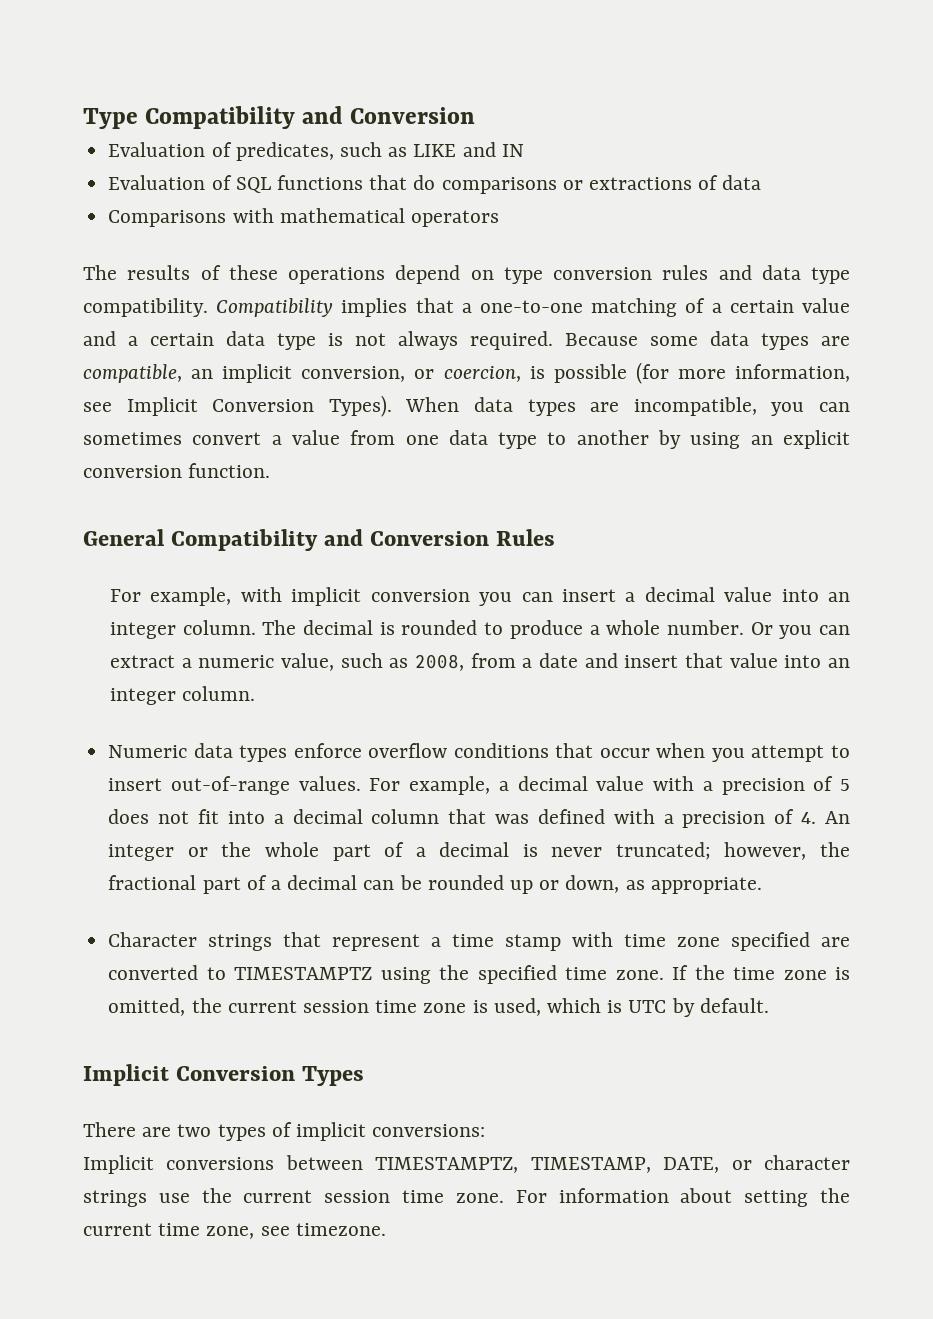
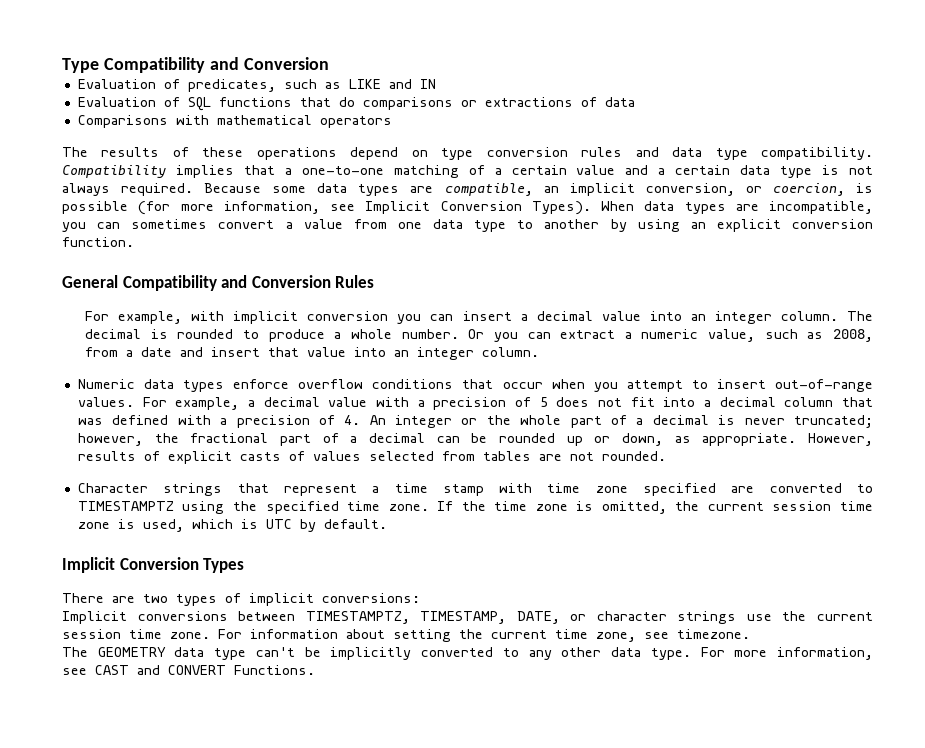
+ However, results of explicit casts of values selected from tables are not rounded.
+ The GEOMETRY data type can't be implicitly converted to any other data type. For more information, see CAST and CONVERT Functions.

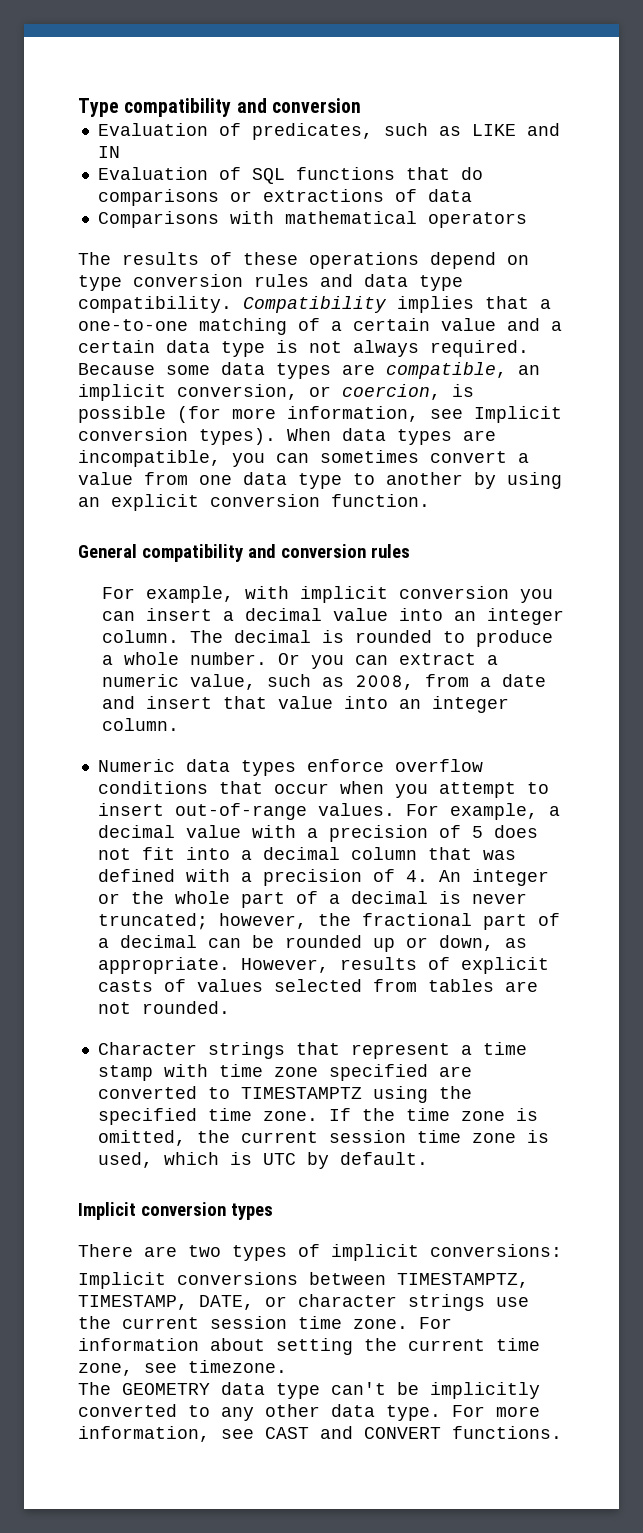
- Type Compatibility and Conversion
+ Type compatibility and conversion
- Because some data types are compatible, an implicit conversion, or coercion, is possible (for more information, see Implicit Conversion Types).
+ Because some data types are compatible, an implicit conversion, or coercion, is possible (for more information, see Implicit conversion types).
- General Compatibility and Conversion Rules
+ General compatibility and conversion rules
- Implicit Conversion Types
+ Implicit conversion types
- For more information, see CAST and CONVERT Functions.
+ For more information, see CAST and CONVERT functions.

